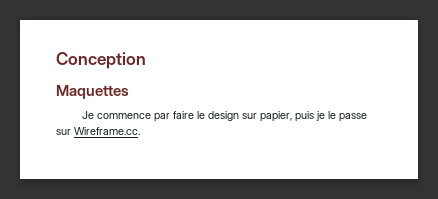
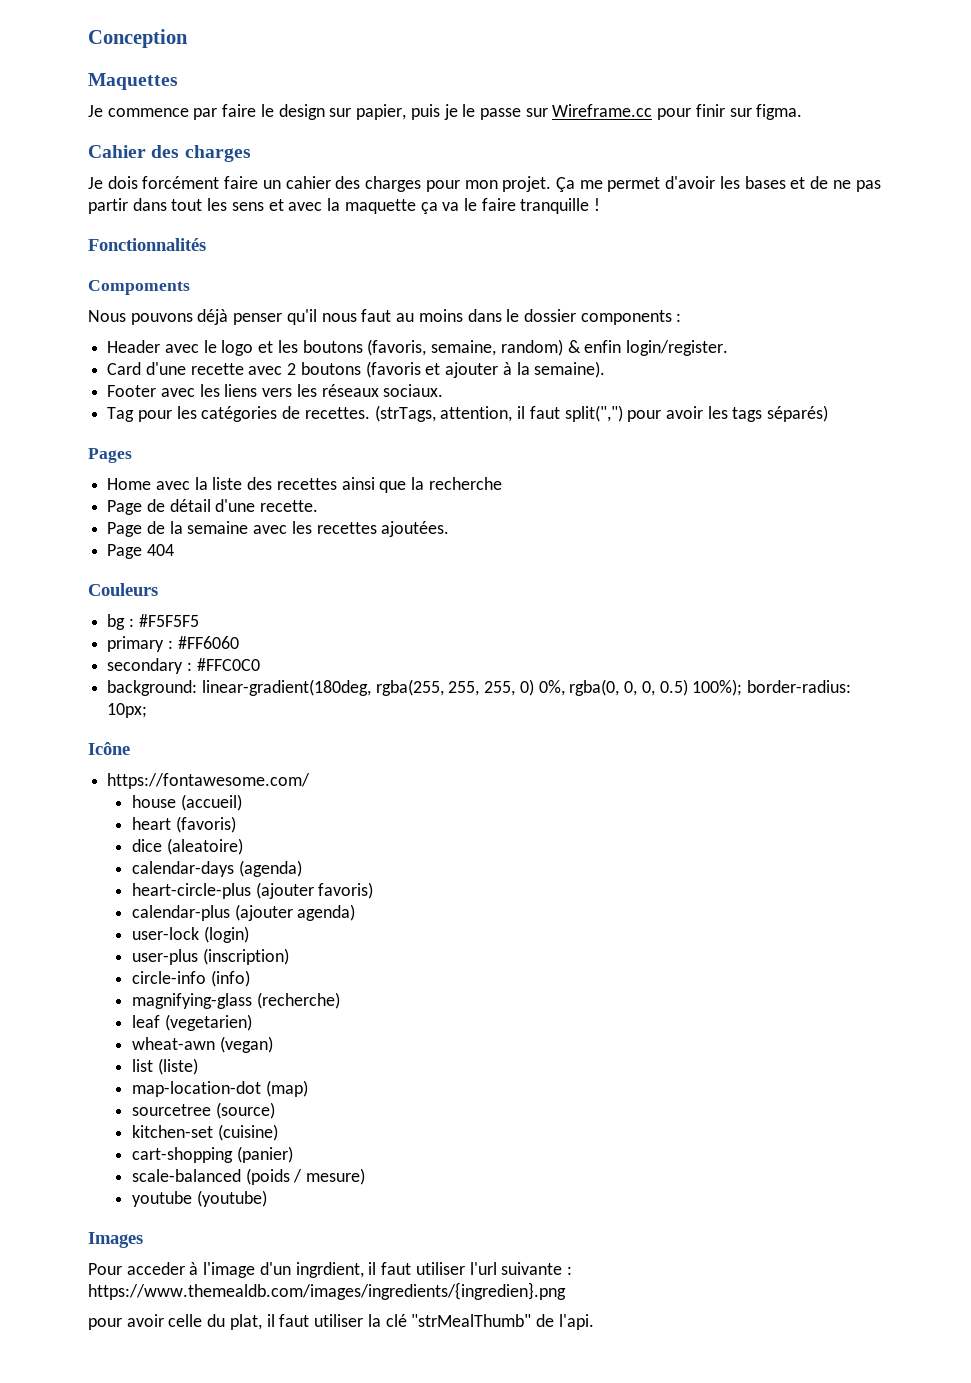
- Je commence par faire le design sur papier, puis je le passe sur Wireframe.cc.
+ Je commence par faire le design sur papier, puis je le passe sur Wireframe.cc pour finir sur figma.
+ Cahier des charges
+ Je dois forcément faire un cahier des charges pour mon projet. Ça me permet d'avoir les bases et de ne pas partir dans tout les sens et avec la maquette ça va le faire tranquille !
+ Fonctionnalités
+ Compoments
+ Nous pouvons déjà penser qu'il nous faut au moins dans le dossier components :
+ Header avec le logo et les boutons (favoris, semaine, random) & enfin login/register.
+ Card d'une recette avec 2 boutons (favoris et ajouter à la semaine).
+ Footer avec les liens vers les réseaux sociaux.
+ Tag pour les catégories de recettes. (strTags, attention, il faut split(",") pour avoir les tags séparés)
+ Pages
+ Home avec la liste des recettes ainsi que la recherche
+ Page de détail d'une recette.
+ Page de la semaine avec les recettes ajoutées.
+ Page 404
+ Couleurs
+ bg : #F5F5F5
+ primary : #FF6060
+ secondary : #FFC0C0
+ background: linear-gradient(180deg, rgba(255, 255, 255, 0) 0%, rgba(0, 0, 0, 0.5) 100%); border-radius: 10px;
+ Icône
+ https://fontawesome.com/
+ house (accueil)
+ heart (favoris)
+ dice (aleatoire)
+ calendar-days (agenda)
+ heart-circle-plus (ajouter favoris)
+ calendar-plus (ajouter agenda)
+ user-lock (login)
+ user-plus (inscription)
+ circle-info (info)
+ magnifying-glass (recherche)
+ leaf (vegetarien)
+ wheat-awn (vegan)
+ list (liste)
+ map-location-dot (map)
+ sourcetree (source)
+ kitchen-set (cuisine)
+ cart-shopping (panier)
+ scale-balanced (poids / mesure)
+ youtube (youtube)
+ Images
+ Pour acceder à l'image d'un ingrdient, il faut utiliser l'url suivante : https://www.themealdb.com/images/ingredients/{ingredien}.png
+ pour avoir celle du plat, il faut utiliser la clé "strMealThumb" de l'api.

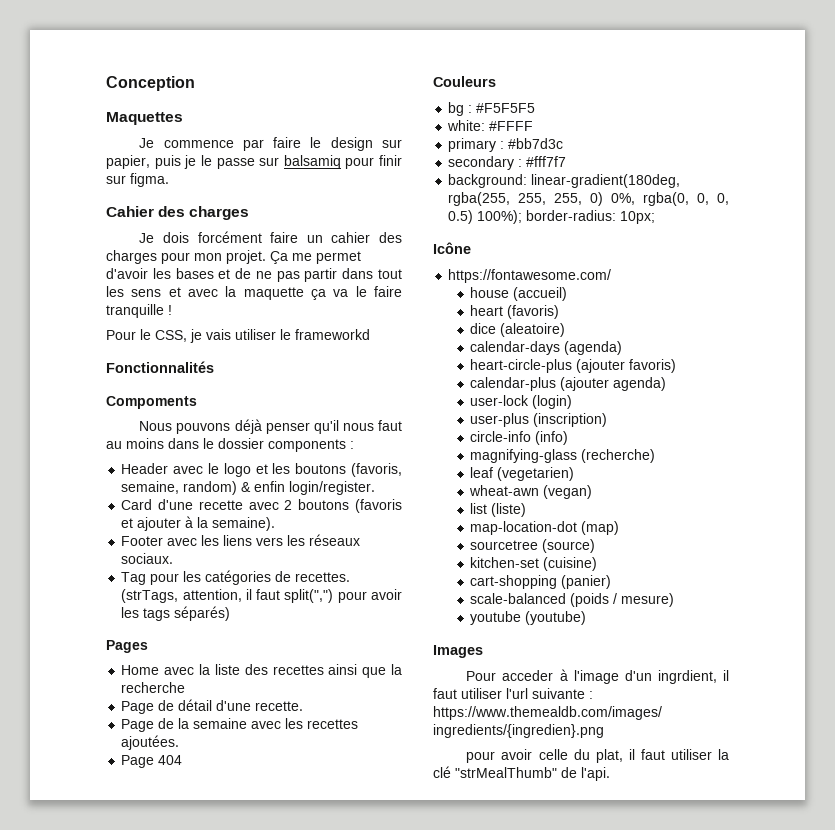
- Je commence par faire le design sur papier, puis je le passe sur Wireframe.cc pour finir sur figma.
+ Je commence par faire le design sur papier, puis je le passe sur balsamiq pour finir sur figma.
+ Pour le CSS, je vais utiliser le frameworkd
+ white: #FFFF
- primary : #FF6060
+ primary : #bb7d3c
- secondary : #FFC0C0
+ secondary : #fff7f7

